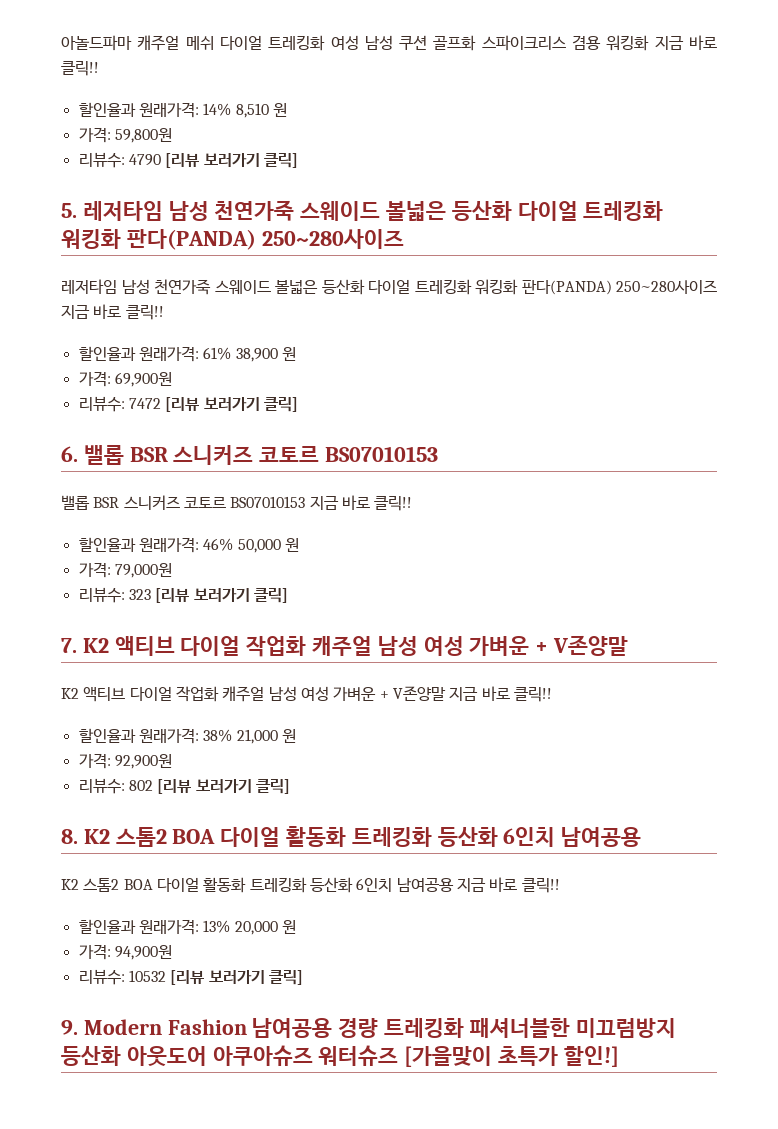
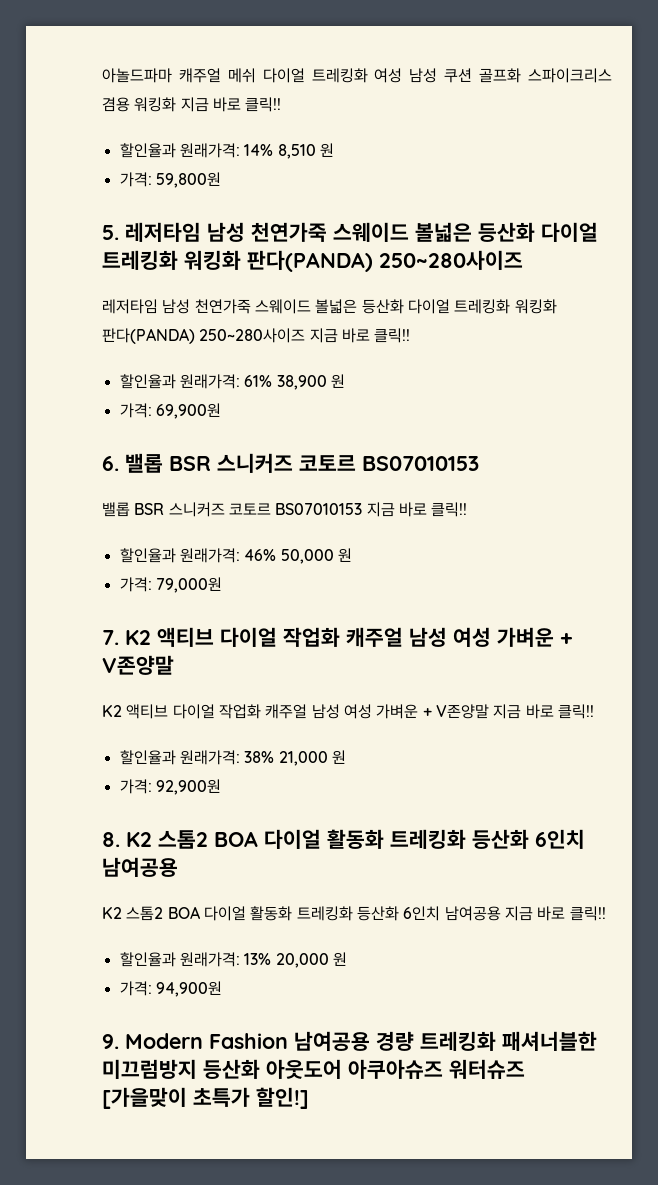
- 리뷰수: 4790 [리뷰 보러가기 클릭]
- 리뷰수: 7472 [리뷰 보러가기 클릭]
- 리뷰수: 323 [리뷰 보러가기 클릭]
- 리뷰수: 802 [리뷰 보러가기 클릭]
- 리뷰수: 10532 [리뷰 보러가기 클릭]

